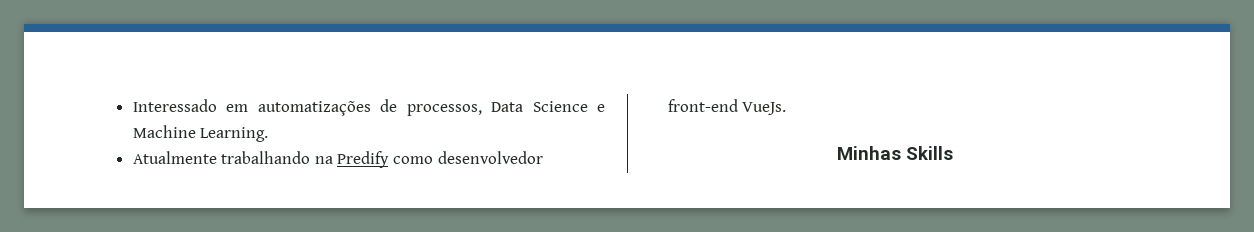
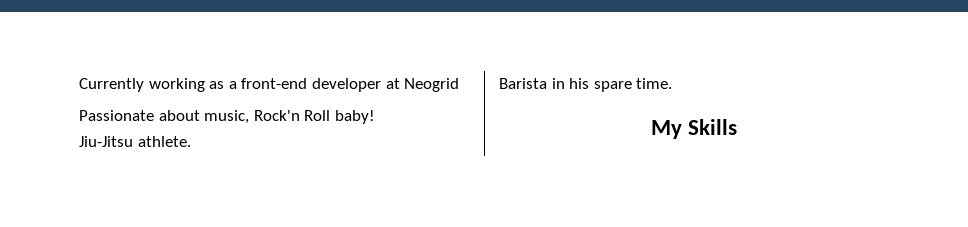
- Interessado em automatizações de processos, Data Science e Machine Learning.
- Atualmente trabalhando na Predify como desenvolvedor front-end VueJs.
- Minhas Skills
+ Currently working as a front-end developer at Neogrid
+ Passionate about music, Rock'n Roll baby!
+ Jiu-Jitsu athlete.
+ Barista in his spare time.
+ My Skills

